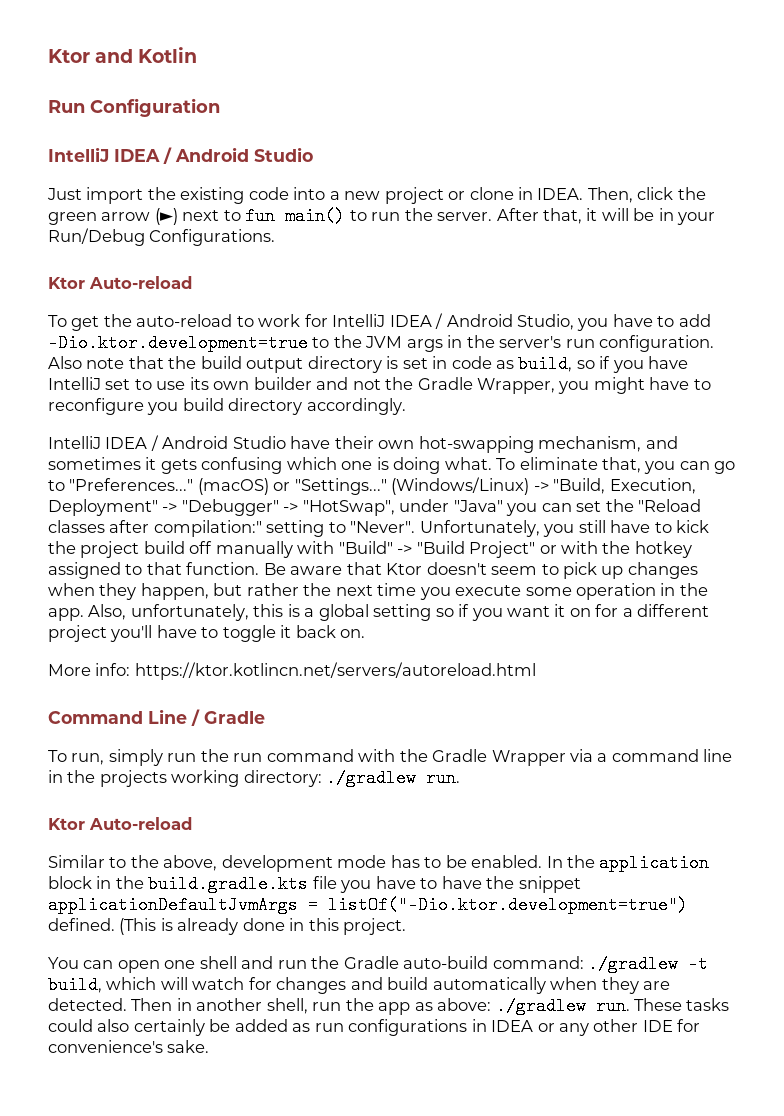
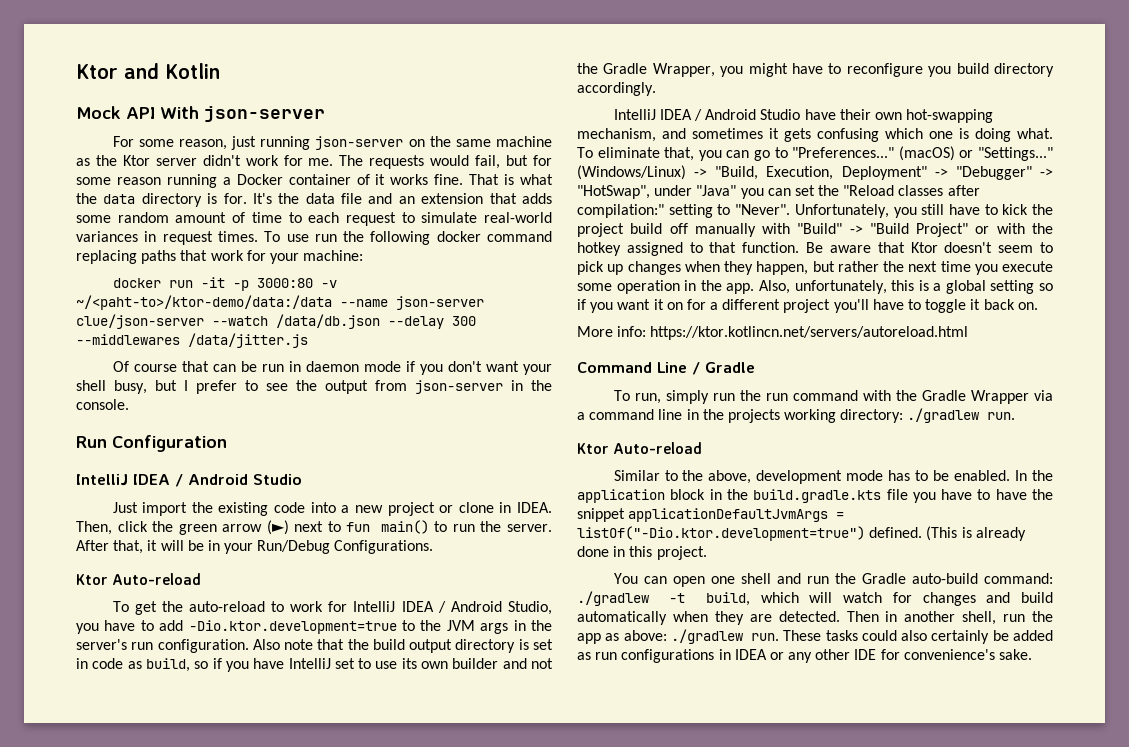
+ Mock API With json-server
+ For some reason, just running json-server on the same machine as the Ktor server didn't work for me. The requests would fail, but for some reason running a Docker container of it works fine. That is what the data directory is for. It's the data file and an extension that adds some random amount of time to each request to simulate real-world variances in request times. To use run the following docker command replacing paths that work for your machine:
+ docker run -it -p 3000:80 -v ~/<paht-to>/ktor-demo/data:/data --name json-server clue/json-server --watch /data/db.json --delay 300 --middlewares /data/jitter.js
+ Of course that can be run in daemon mode if you don't want your shell busy, but I prefer to see the output from json-server in the console.

